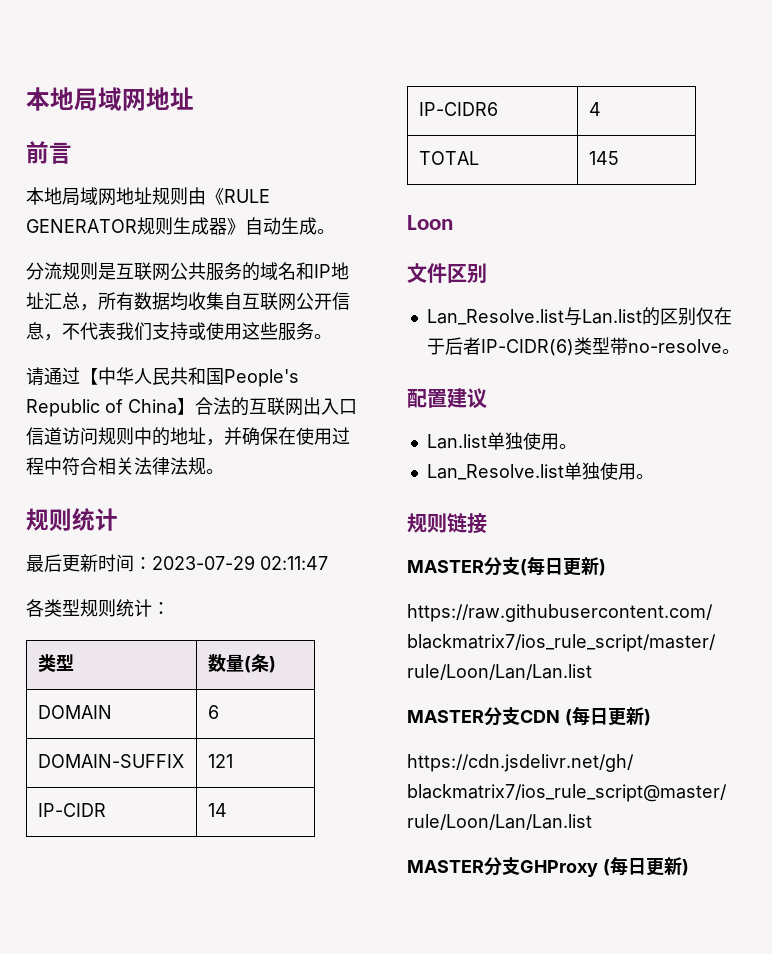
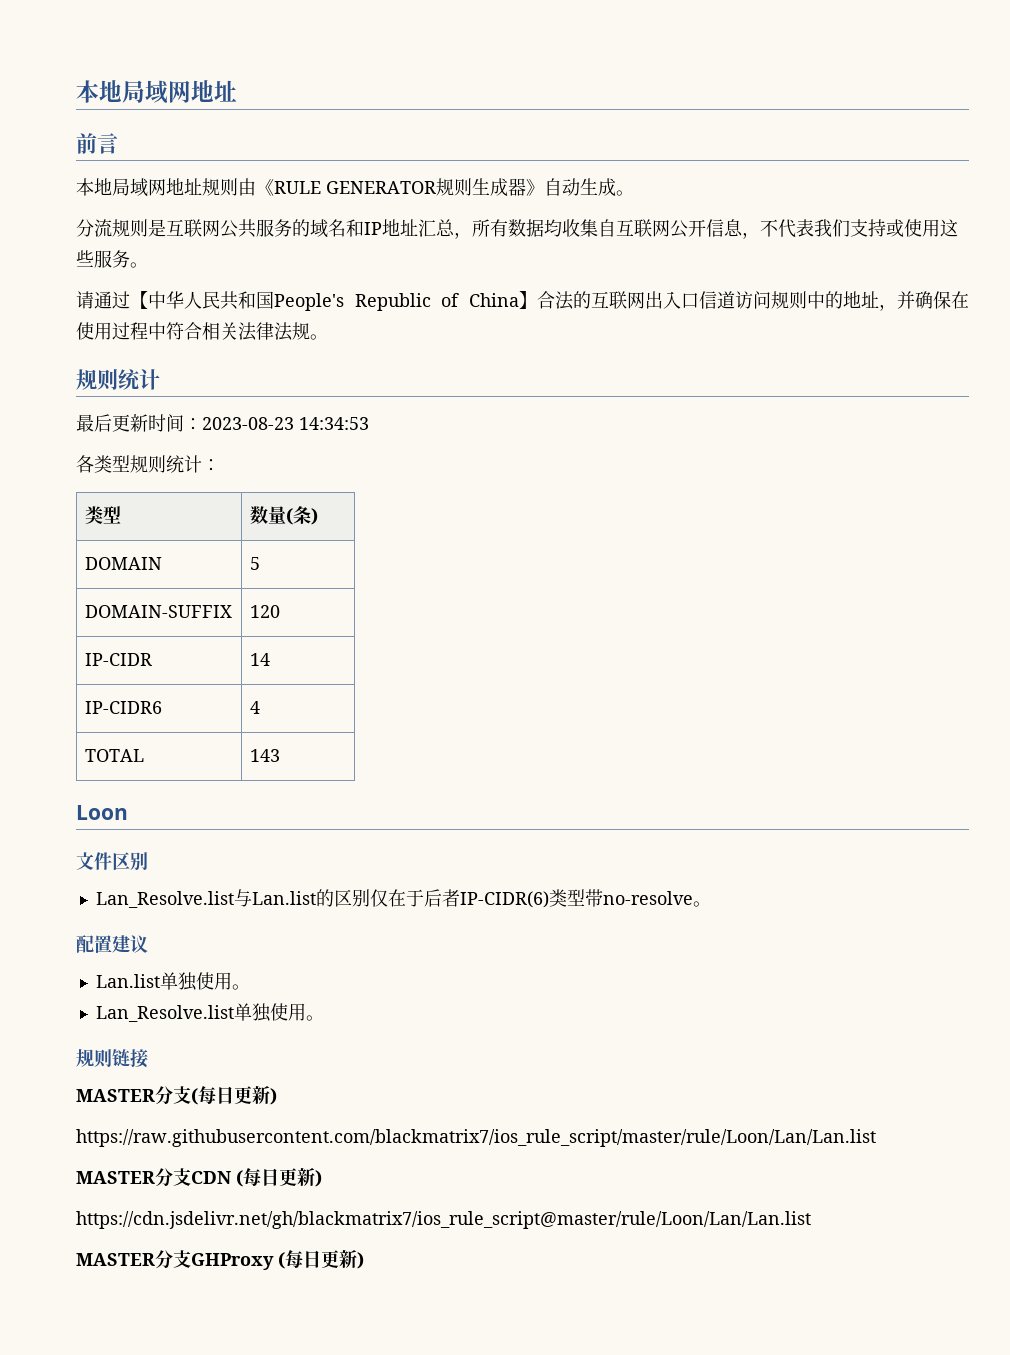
- 最后更新时间：2023-07-29 02:11:47
+ 最后更新时间：2023-08-23 14:34:53
- DOMAIN | 6
+ DOMAIN | 5
- DOMAIN-SUFFIX | 121
+ DOMAIN-SUFFIX | 120
- TOTAL | 145
+ TOTAL | 143

